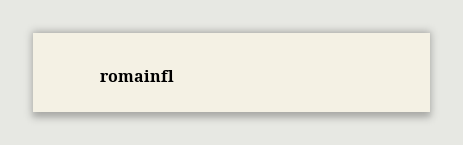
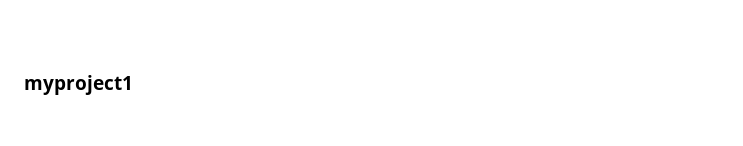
- romainfl
+ myproject1

